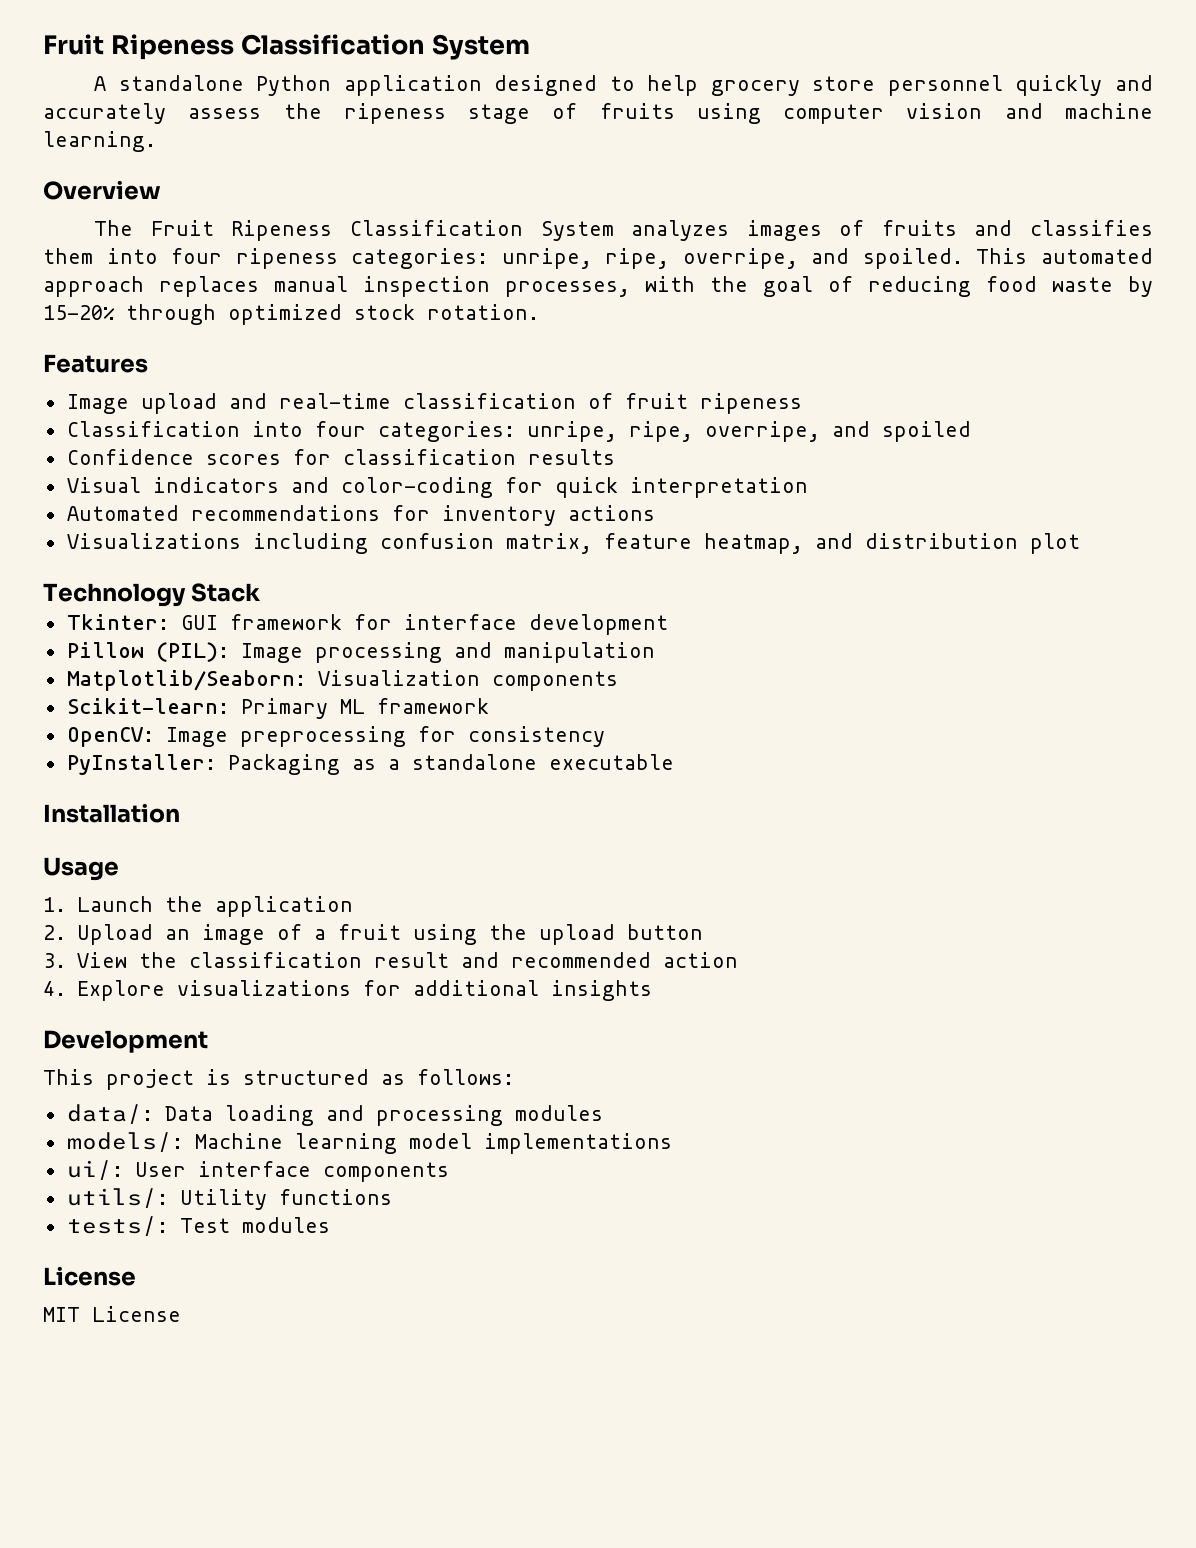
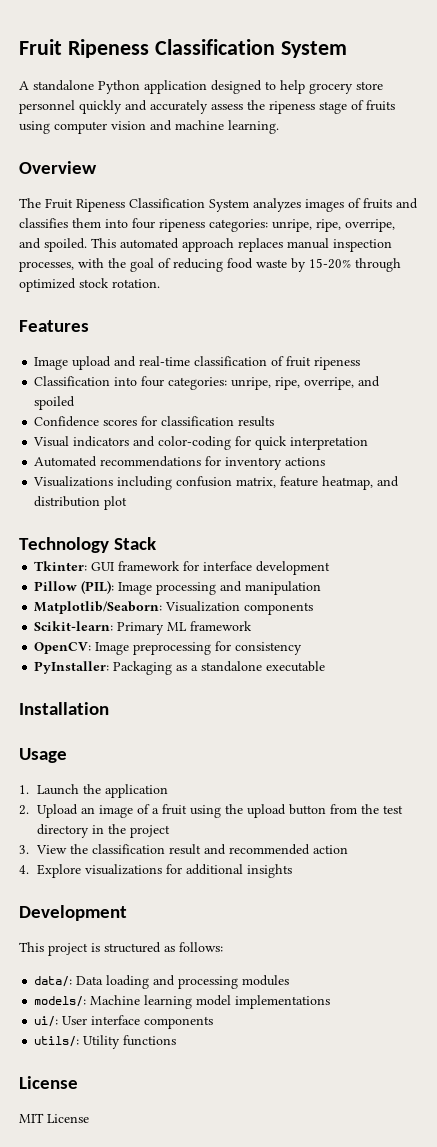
- 2. Upload an image of a fruit using the upload button
+ 2. Upload an image of a fruit using the upload button from the test directory in the project
- tests/: Test modules

